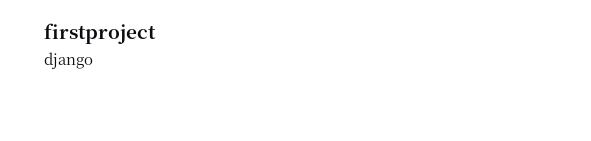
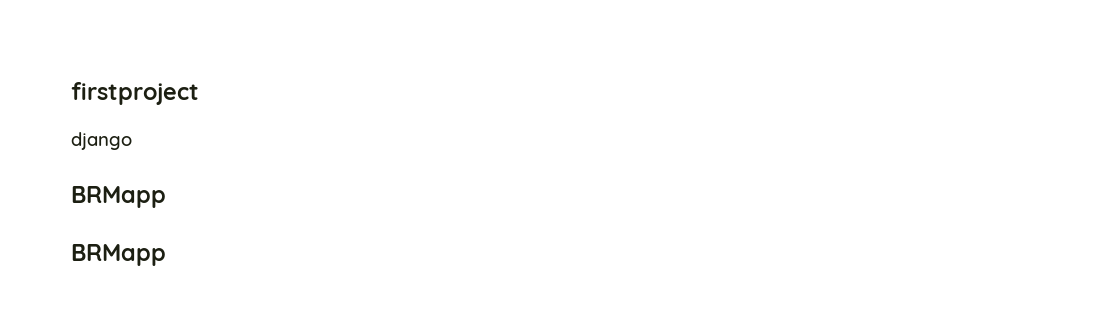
  django
+ BRMapp
+ BRMapp

